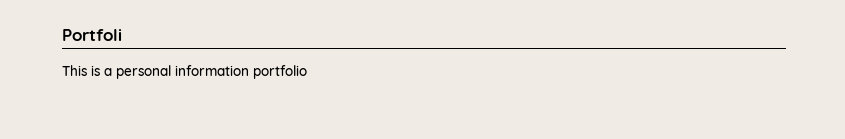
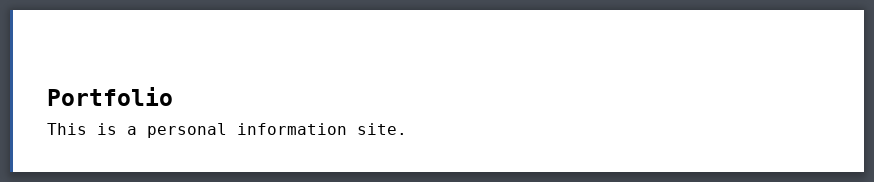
- Portfoli
+ Portfolio
- This is a personal information portfolio
+ This is a personal information site.

